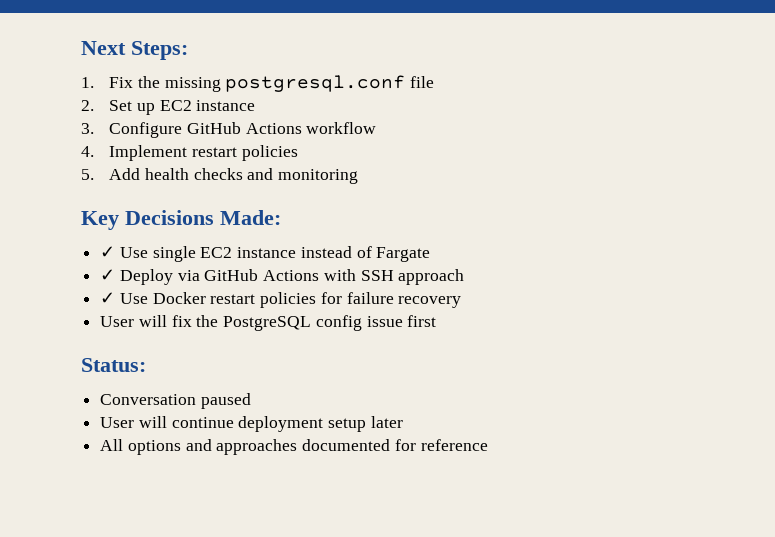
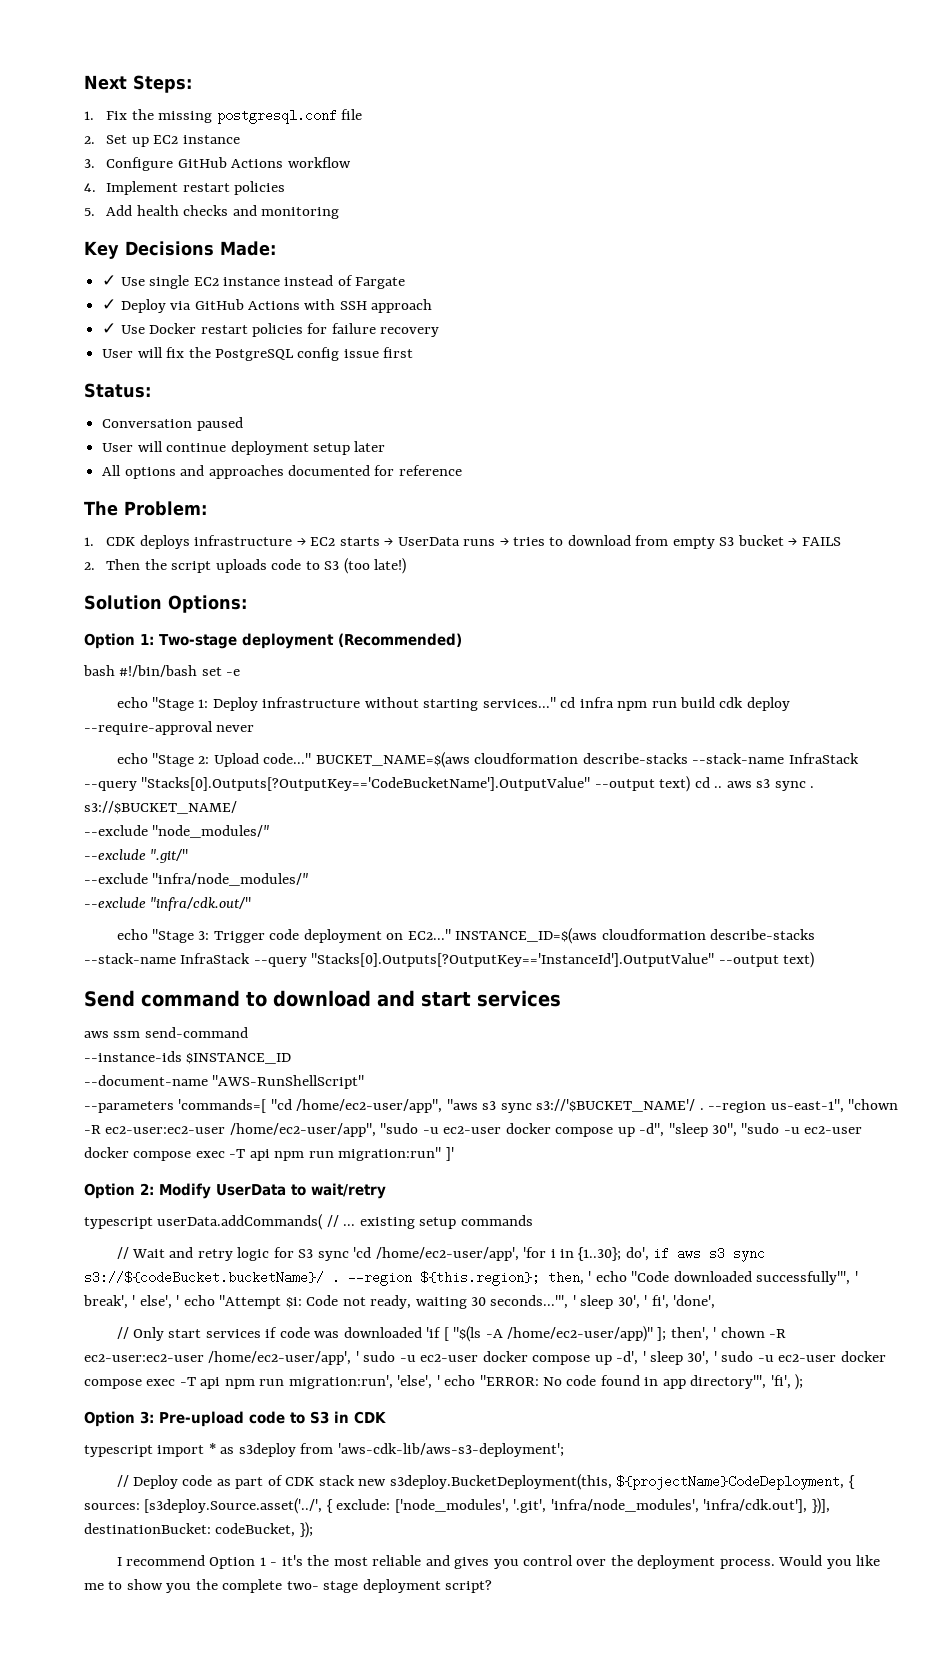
+ The Problem:
+ 1. CDK deploys infrastructure → EC2 starts → UserData runs → tries to download from empty S3 bucket → FAILS
+ 2. Then the script uploads code to S3 (too late!)
+ Solution Options:
+ Option 1: Two-stage deployment (Recommended)
+ bash #!/bin/bash set -e
+ echo "Stage 1: Deploy infrastructure without starting services..." cd infra npm run build cdk deploy --require-approval never
+ echo "Stage 2: Upload code..." BUCKET_NAME=$(aws cloudformation describe-stacks --stack-name InfraStack --query "Stacks[0].Outputs[?OutputKey=='CodeBucketName'].OutputValue" --output text) cd .. aws s3 sync . s3://$BUCKET_NAME/
+ --exclude "node_modules/"
+ --exclude ".git/"
+ --exclude "infra/node_modules/"
+ --exclude "infra/cdk.out/"
+ echo "Stage 3: Trigger code deployment on EC2..." INSTANCE_ID=$(aws cloudformation describe-stacks --stack-name InfraStack --query "Stacks[0].Outputs[?OutputKey=='InstanceId'].OutputValue" --output text)
+ Send command to download and start services
+ aws ssm send-command
+ --instance-ids $INSTANCE_ID
+ --document-name "AWS-RunShellScript"
+ --parameters 'commands=[ "cd /home/ec2-user/app", "aws s3 sync s3://'$BUCKET_NAME'/ . --region us-east-1", "chown -R ec2-user:ec2-user /home/ec2-user/app", "sudo -u ec2-user docker compose up -d", "sleep 30", "sudo -u ec2-user docker compose exec -T api npm run migration:run" ]'
+ Option 2: Modify UserData to wait/retry
+ typescript userData.addCommands( // ... existing setup commands
+ // Wait and retry logic for S3 sync 'cd /home/ec2-user/app', 'for i in {1..30}; do', if aws s3 sync s3://${codeBucket.bucketName}/ . --region ${this.region}; then, ' echo "Code downloaded successfully"', ' break', ' else', ' echo "Attempt $i: Code not ready, waiting 30 seconds..."', ' sleep 30', ' fi', 'done',
+ // Only start services if code was downloaded 'if [ "$(ls -A /home/ec2-user/app)" ]; then', ' chown -R ec2-user:ec2-user /home/ec2-user/app', ' sudo -u ec2-user docker compose up -d', ' sleep 30', ' sudo -u ec2-user docker compose exec -T api npm run migration:run', 'else', ' echo "ERROR: No code found in app directory"', 'fi', );
+ Option 3: Pre-upload code to S3 in CDK
+ typescript import * as s3deploy from 'aws-cdk-lib/aws-s3-deployment';
+ // Deploy code as part of CDK stack new s3deploy.BucketDeployment(this, ${projectName}CodeDeployment, { sources: [s3deploy.Source.asset('../', { exclude: ['node_modules', '.git', 'infra/node_modules', 'infra/cdk.out'], })], destinationBucket: codeBucket, });
+ I recommend Option 1 - it's the most reliable and gives you control over the deployment process. Would you like me to show you the complete two- stage deployment script?

